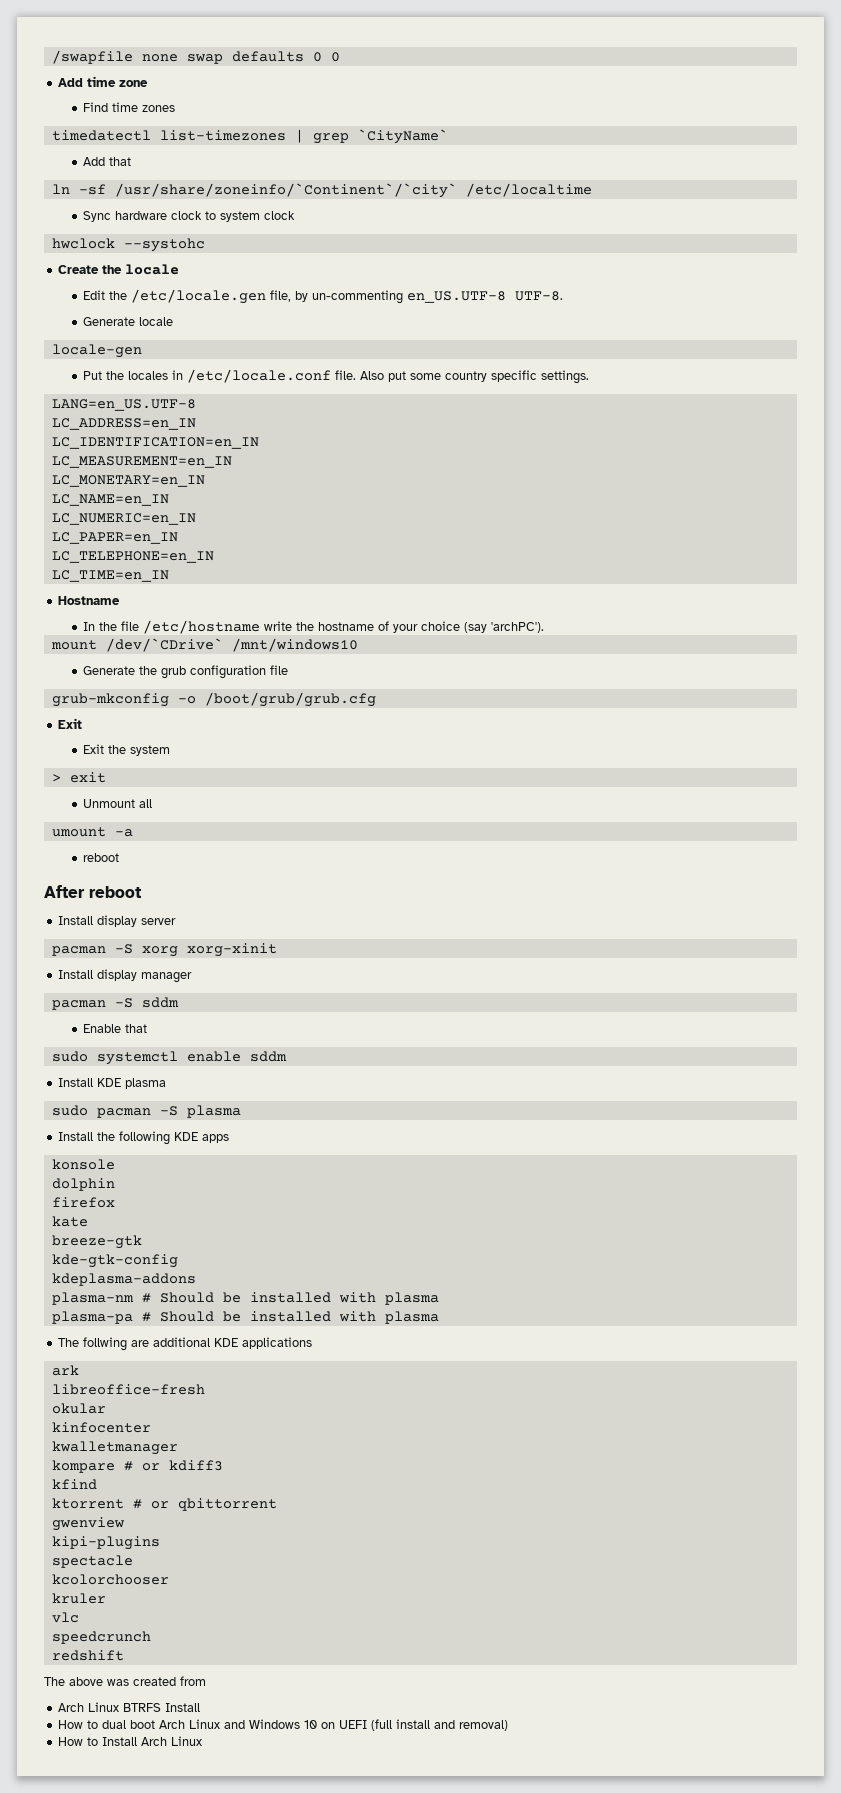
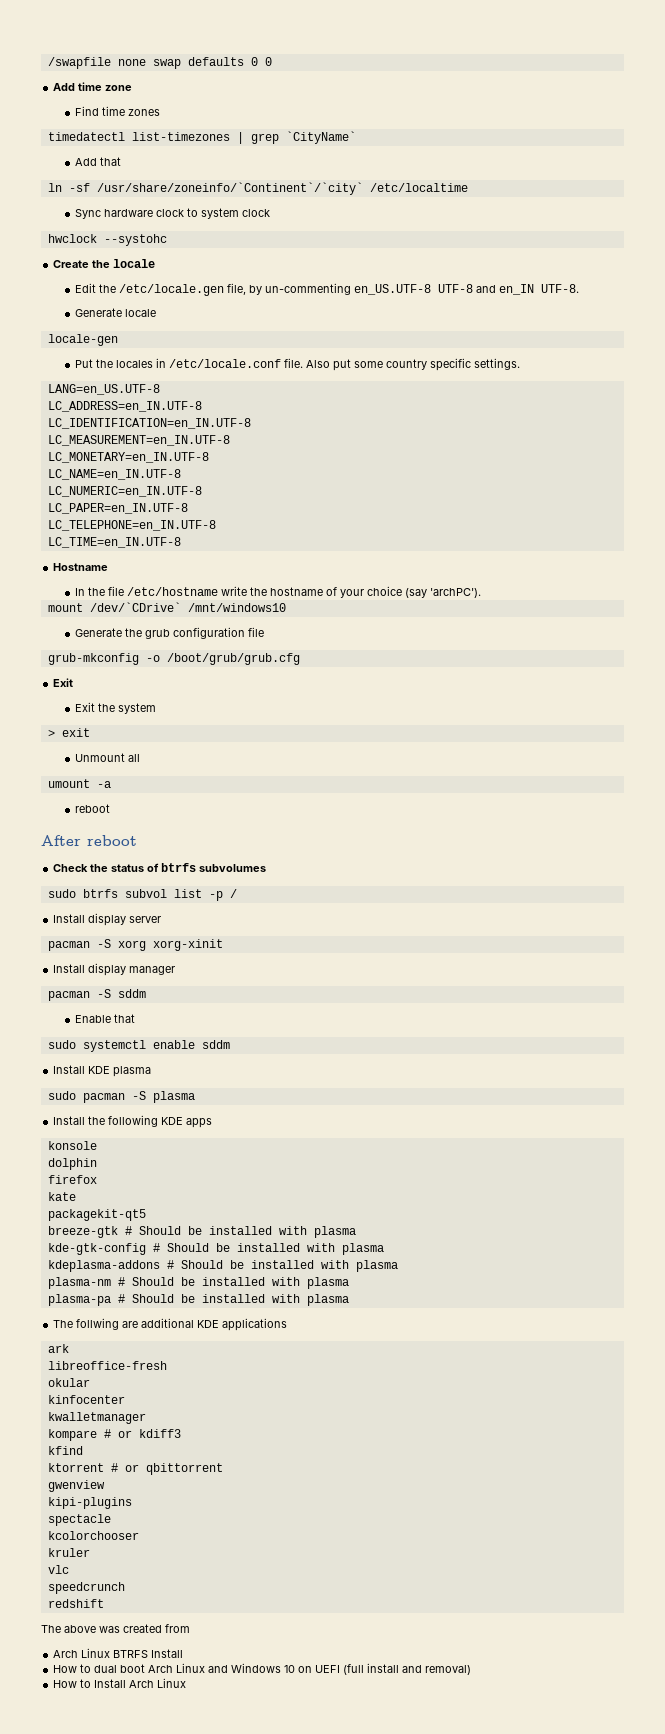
- Edit the /etc/locale.gen file, by un-commenting en_US.UTF-8 UTF-8.
+ Edit the /etc/locale.gen file, by un-commenting en_US.UTF-8 UTF-8 and en_IN UTF-8.
- LC_ADDRESS=en_IN
- LC_IDENTIFICATION=en_IN
- LC_MEASUREMENT=en_IN
- LC_MONETARY=en_IN
- LC_NAME=en_IN
- LC_NUMERIC=en_IN
- LC_PAPER=en_IN
- LC_TELEPHONE=en_IN
- LC_TIME=en_IN
+ LC_ADDRESS=en_IN.UTF-8
+ LC_IDENTIFICATION=en_IN.UTF-8
+ LC_MEASUREMENT=en_IN.UTF-8
+ LC_MONETARY=en_IN.UTF-8
+ LC_NAME=en_IN.UTF-8
+ LC_NUMERIC=en_IN.UTF-8
+ LC_PAPER=en_IN.UTF-8
+ LC_TELEPHONE=en_IN.UTF-8
+ LC_TIME=en_IN.UTF-8
+ Check the status of btrfs subvolumes
+ sudo btrfs subvol list -p /
+ packagekit-qt5
- breeze-gtk
- kde-gtk-config
- kdeplasma-addons
+ breeze-gtk # Should be installed with plasma
+ kde-gtk-config # Should be installed with plasma
+ kdeplasma-addons # Should be installed with plasma

